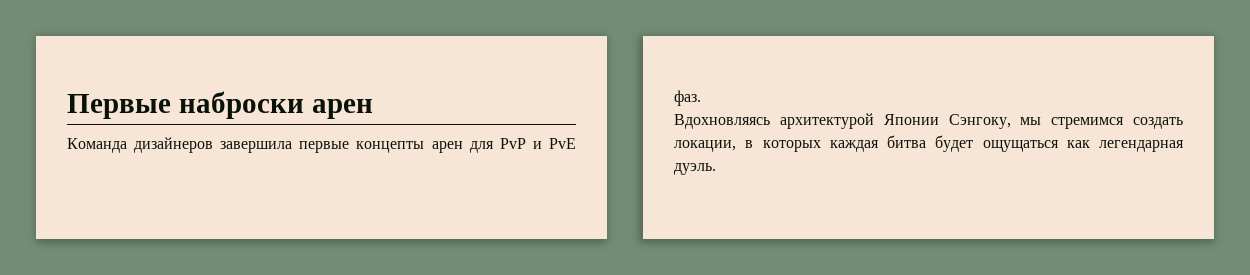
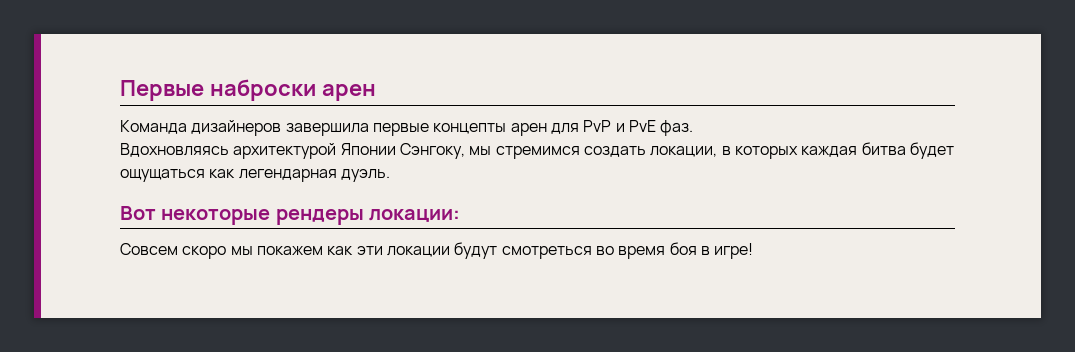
+ Вот некоторые рендеры локации:
+ Совсем скоро мы покажем как эти локации будут смотреться во время боя в игре!

